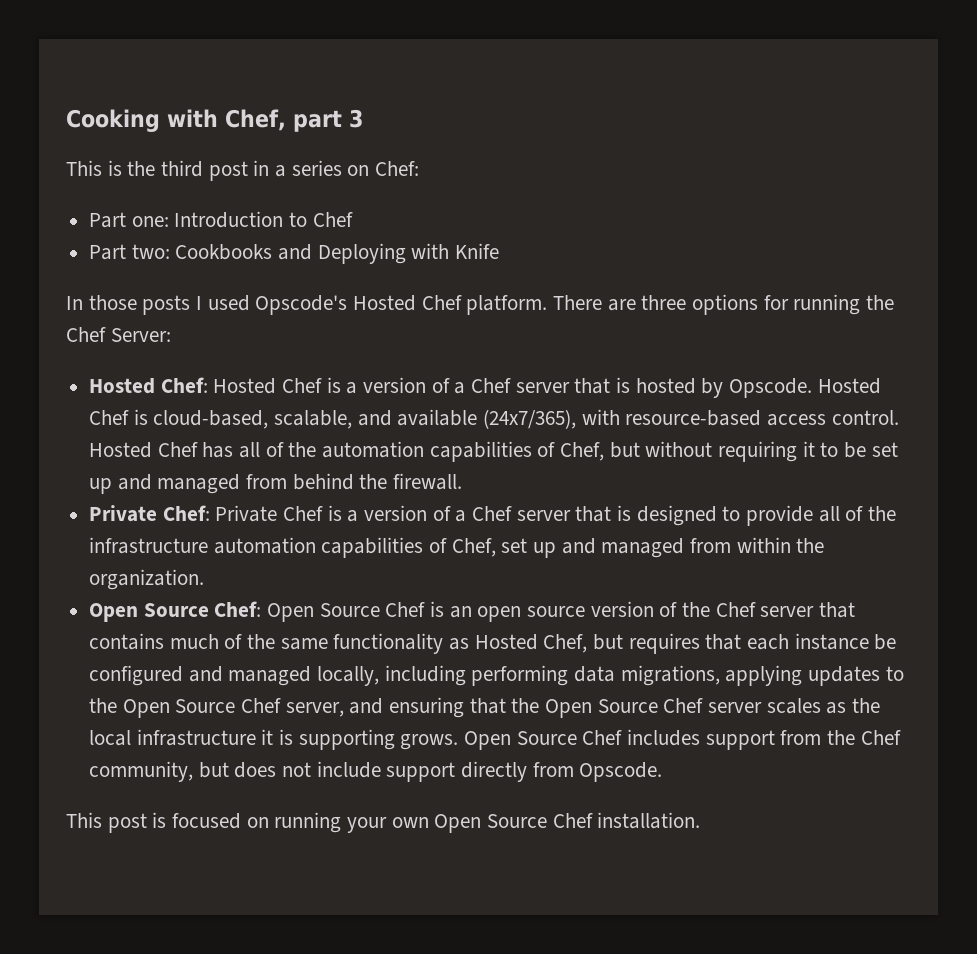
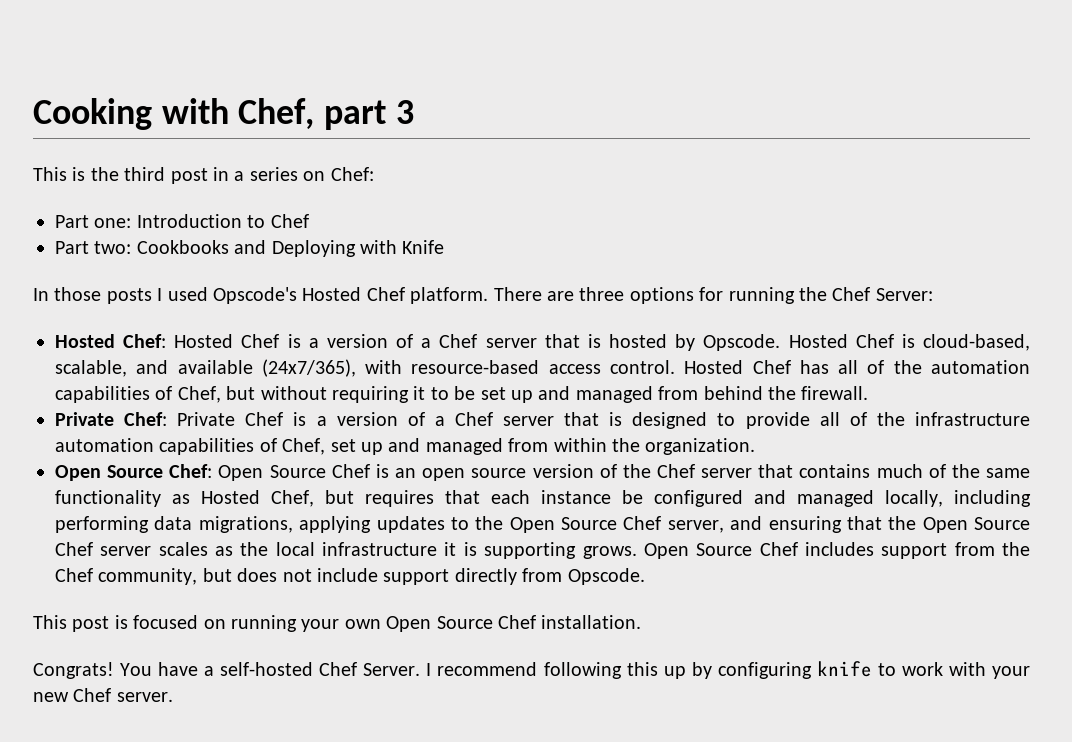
+ Congrats! You have a self-hosted Chef Server. I recommend following this up by configuring knife to work with your new Chef server.

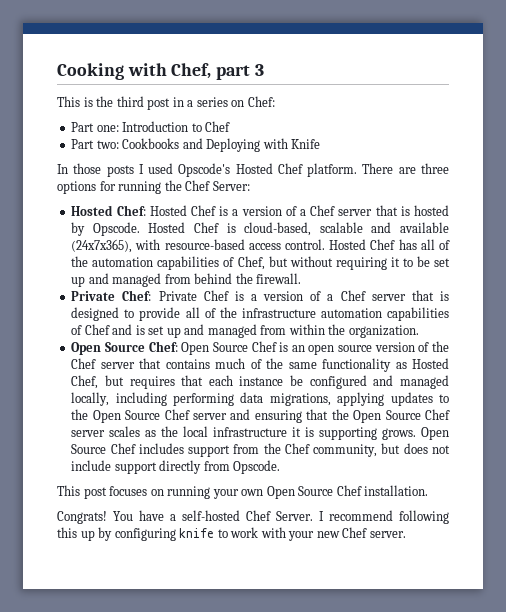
- Hosted Chef is cloud-based, scalable, and available (24x7/365), with resource-based access control.
+ Hosted Chef is cloud-based, scalable and available (24x7x365), with resource-based access control.
- Private Chef: Private Chef is a version of a Chef server that is designed to provide all of the infrastructure automation capabilities of Chef, set up and managed from within the organization.
+ Private Chef: Private Chef is a version of a Chef server that is designed to provide all of the infrastructure automation capabilities of Chef and is set up and managed from within the organization.
- Open Source Chef is an open source version of the Chef server that contains much of the same functionality as Hosted Chef, but requires that each instance be configured and managed locally, including performing data migrations, applying updates to the Open Source Chef server, and ensuring that the Open Source Chef server scales as the local infrastructure it is supporting grows.
+ Open Source Chef is an open source version of the Chef server that contains much of the same functionality as Hosted Chef, but requires that each instance be configured and managed locally, including performing data migrations, applying updates to the Open Source Chef server and ensuring that the Open Source Chef server scales as the local infrastructure it is supporting grows.
- This post is focused on running your own Open Source Chef installation.
+ This post focuses on running your own Open Source Chef installation.

